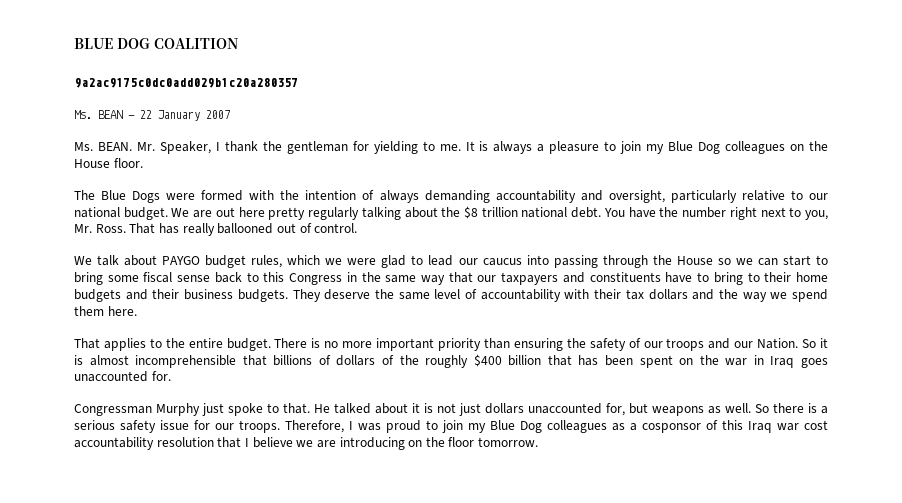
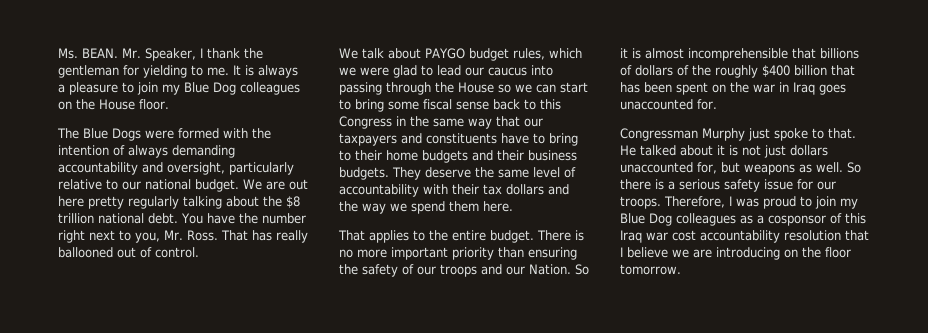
- BLUE DOG COALITION
- 9a2ac9175c0dc0add029b1c20a280357
- Ms. BEAN — 22 January 2007

